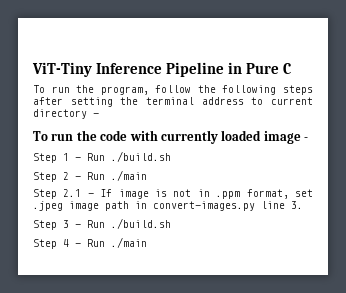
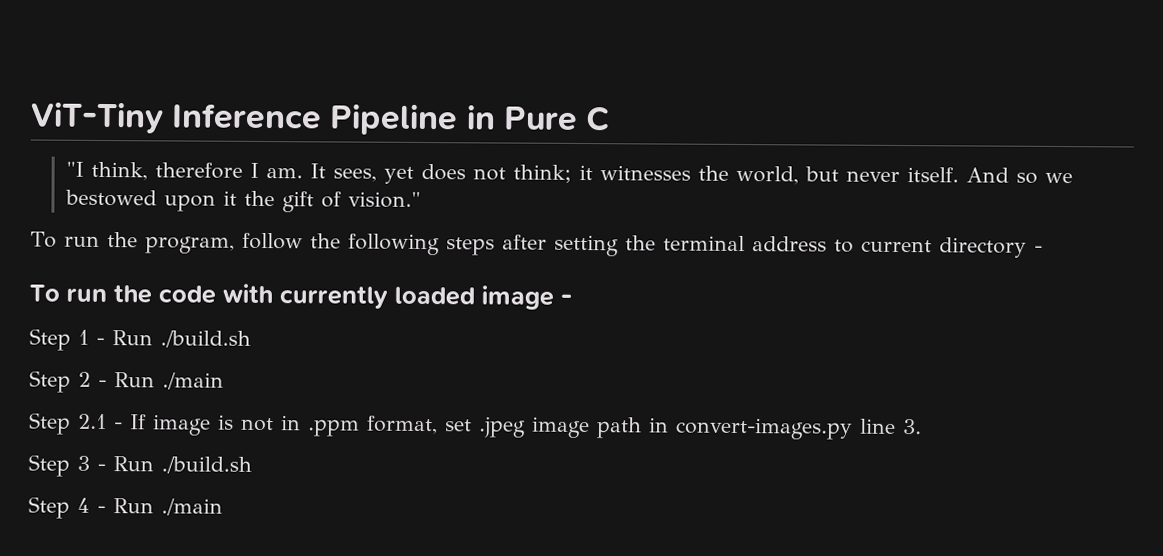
+ "I think, therefore I am. It sees, yet does not think; it witnesses the world, but never itself. And so we bestowed upon it the gift of vision."

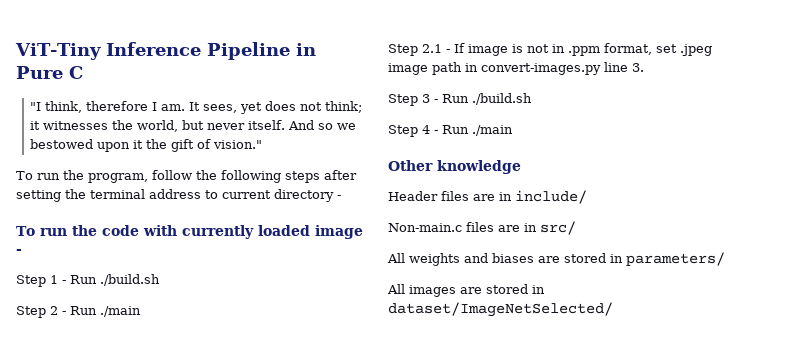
+ Other knowledge
+ Header files are in include/
+ Non-main.c files are in src/
+ All weights and biases are stored in parameters/
+ All images are stored in dataset/ImageNetSelected/

